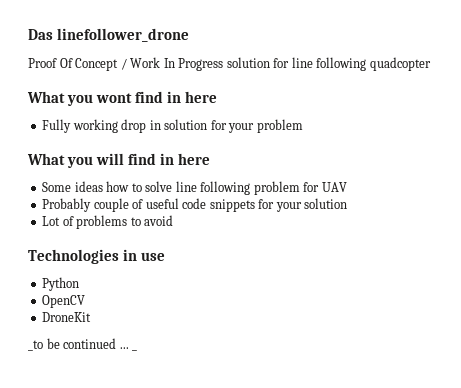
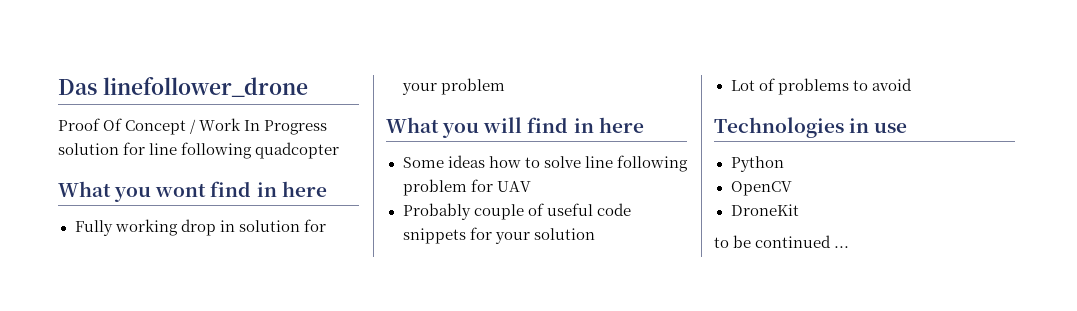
- _to be continued ... _
+ to be continued ...

